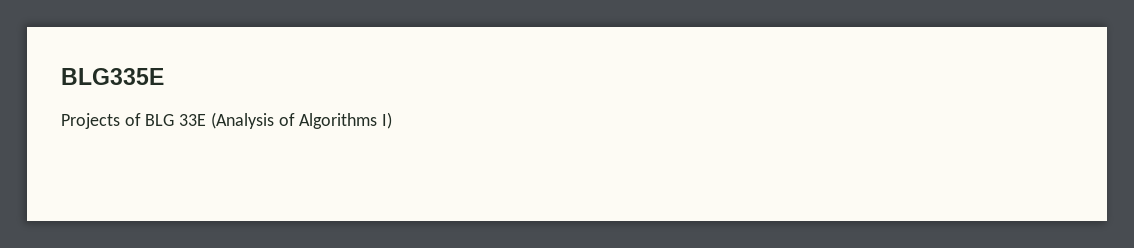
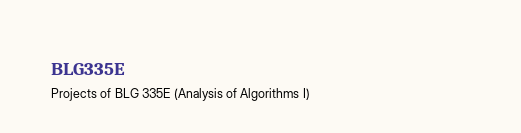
- Projects of BLG 33E (Analysis of Algorithms I)
+ Projects of BLG 335E (Analysis of Algorithms I)

